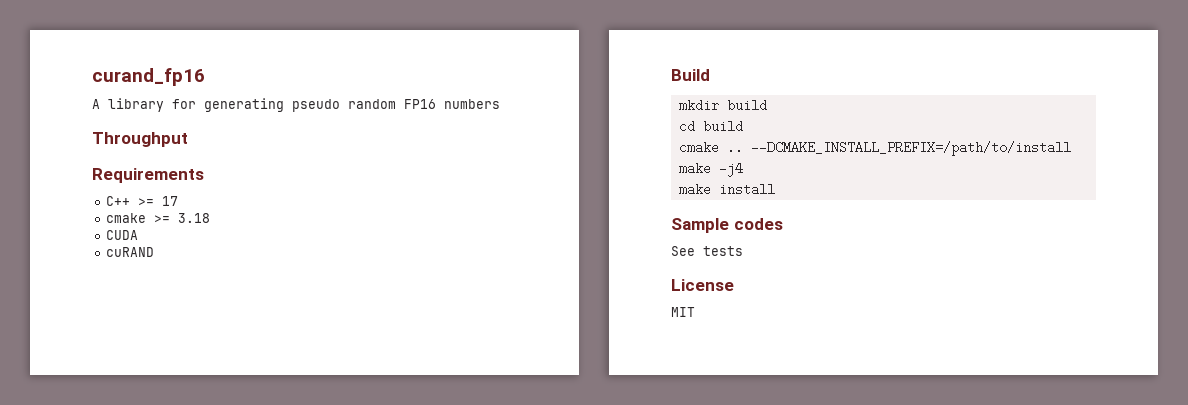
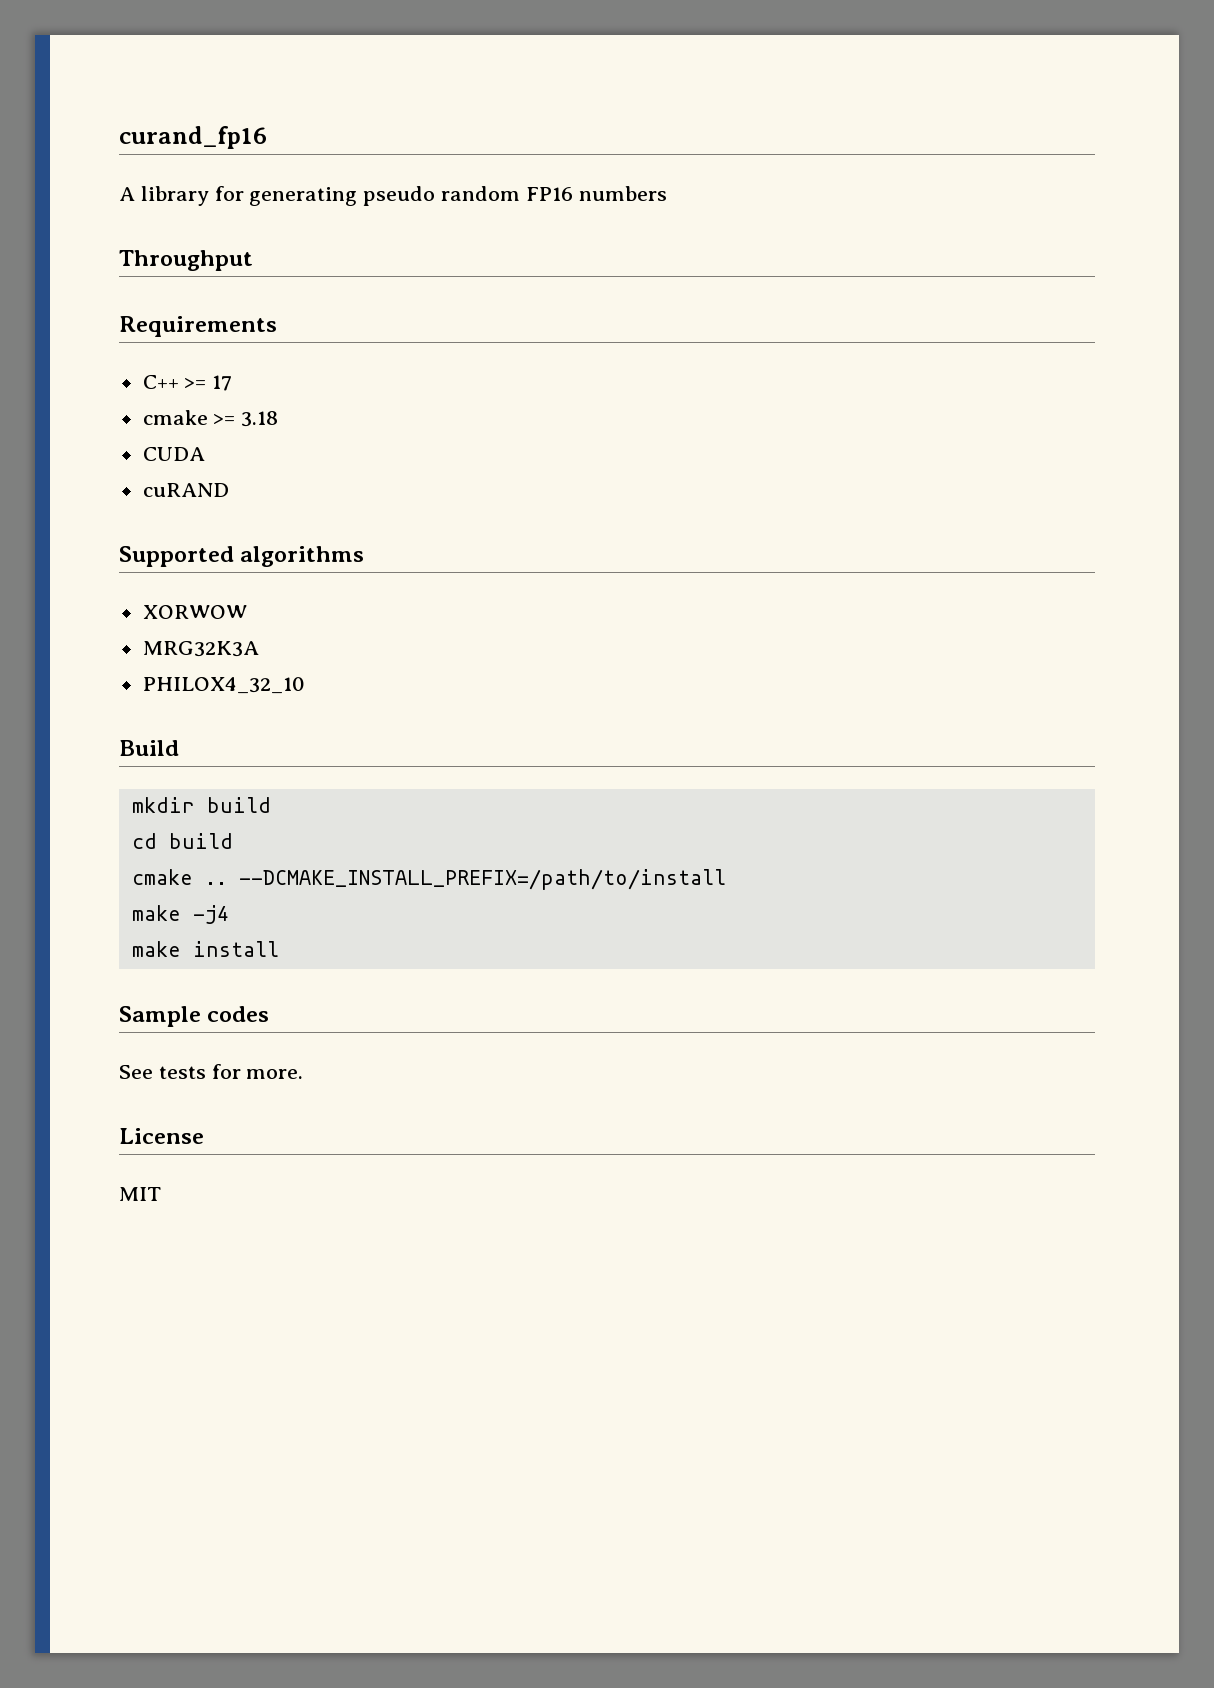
+ Supported algorithms
+ XORWOW
+ MRG32K3A
+ PHILOX4_32_10
- See tests
+ See tests for more.

